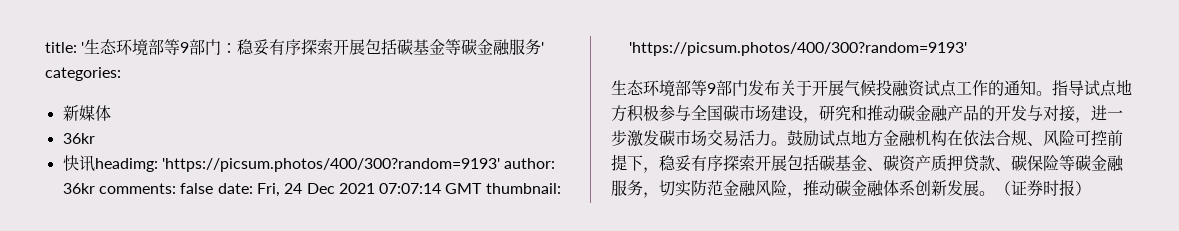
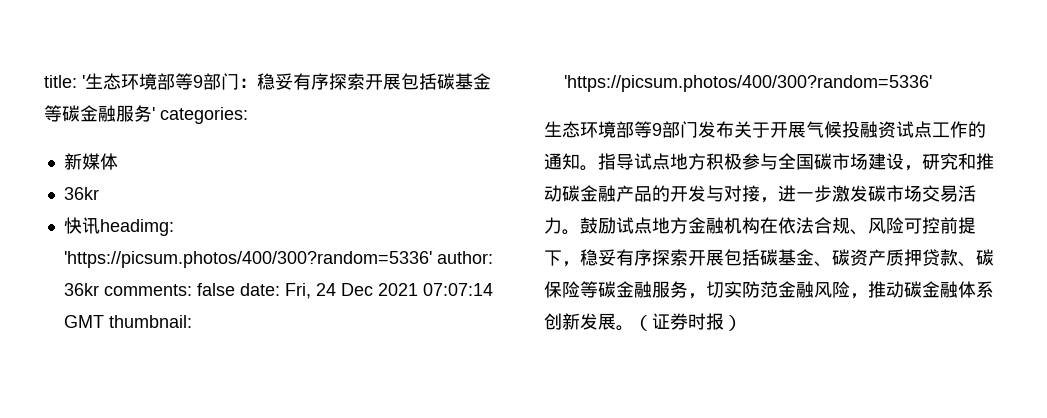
- 快讯headimg: 'https://picsum.photos/400/300?random=9193' author: 36kr comments: false date: Fri, 24 Dec 2021 07:07:14 GMT thumbnail: 'https://picsum.photos/400/300?random=9193'
+ 快讯headimg: 'https://picsum.photos/400/300?random=5336' author: 36kr comments: false date: Fri, 24 Dec 2021 07:07:14 GMT thumbnail: 'https://picsum.photos/400/300?random=5336'

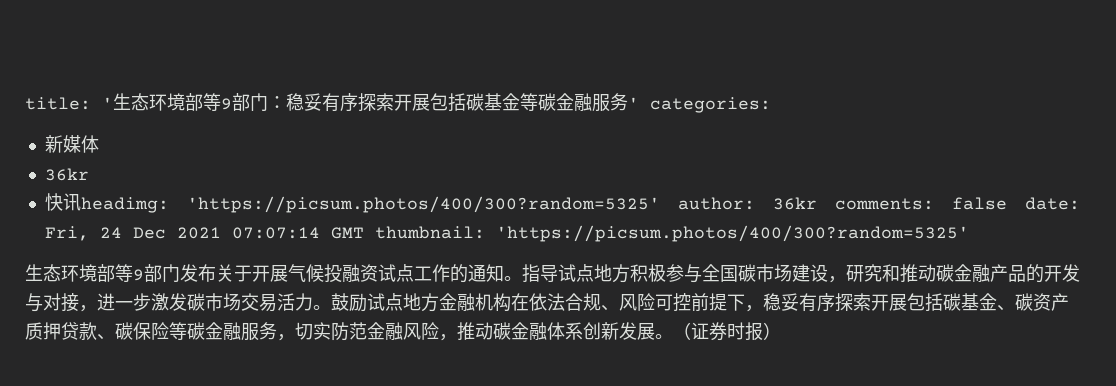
- 快讯headimg: 'https://picsum.photos/400/300?random=5336' author: 36kr comments: false date: Fri, 24 Dec 2021 07:07:14 GMT thumbnail: 'https://picsum.photos/400/300?random=5336'
+ 快讯headimg: 'https://picsum.photos/400/300?random=5325' author: 36kr comments: false date: Fri, 24 Dec 2021 07:07:14 GMT thumbnail: 'https://picsum.photos/400/300?random=5325'

